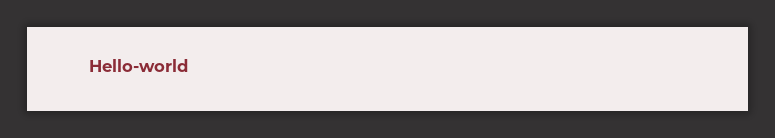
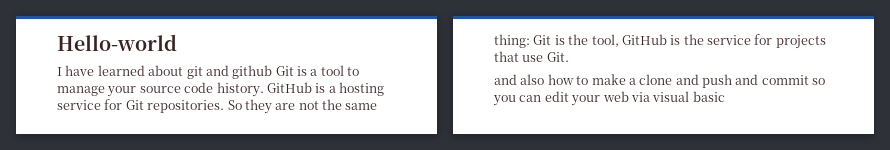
+ I have learned about git and github Git is a tool to manage your source code history. GitHub is a hosting service for Git repositories. So they are not the same thing: Git is the tool, GitHub is the service for projects that use Git.
+ and also how to make a clone and push and commit so you can edit your web via visual basic

